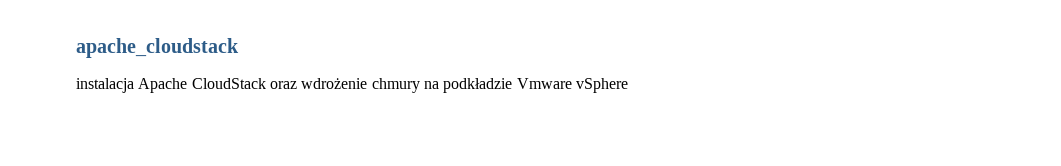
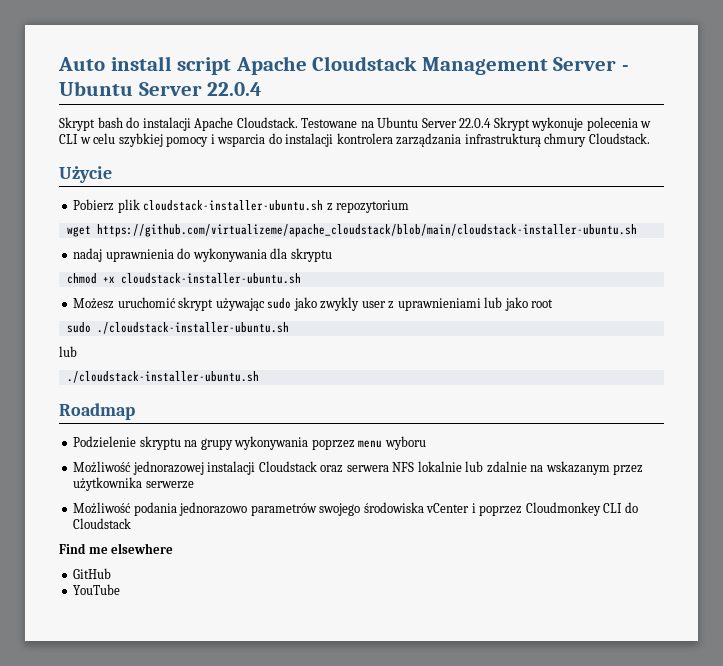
- apache_cloudstack
- instalacja Apache CloudStack oraz wdrożenie chmury na podkładzie Vmware vSphere
+ Auto install script Apache Cloudstack Management Server - Ubuntu Server 22.0.4
+ Skrypt bash do instalacji Apache Cloudstack. Testowane na Ubuntu Server 22.0.4 Skrypt wykonuje polecenia w CLI w celu szybkiej pomocy i wsparcia do instalacji kontrolera zarządzania infrastrukturą chmury Cloudstack.
+ Użycie
+ Pobierz plik cloudstack-installer-ubuntu.sh z repozytorium
+ wget https://github.com/virtualizeme/apache_cloudstack/blob/main/cloudstack-installer-ubuntu.sh
+ nadaj uprawnienia do wykonywania dla skryptu
+ chmod +x cloudstack-installer-ubuntu.sh
+ Możesz uruchomić skrypt używając sudo jako zwykly user z uprawnieniami lub jako root
+ sudo ./cloudstack-installer-ubuntu.sh
+ lub
+ ./cloudstack-installer-ubuntu.sh
+ Roadmap
+ Podzielenie skryptu na grupy wykonywania poprzez menu wyboru
+ Możliwość jednorazowej instalacji Cloudstack oraz serwera NFS lokalnie lub zdalnie na wskazanym przez użytkownika serwerze
+ Możliwość podania jednorazowo parametrów swojego środowiska vCenter i poprzez Cloudmonkey CLI do Cloudstack
+ Find me elsewhere
+ GitHub
+ YouTube

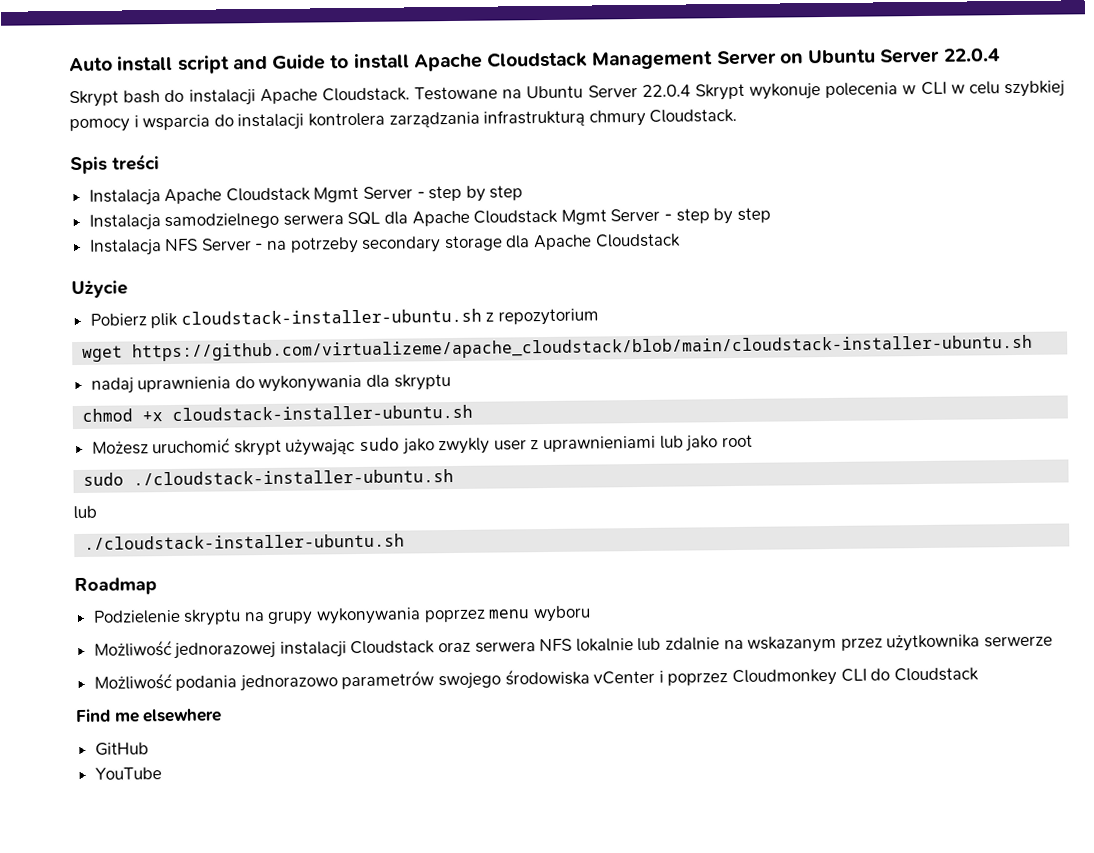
- Auto install script Apache Cloudstack Management Server - Ubuntu Server 22.0.4
+ Auto install script and Guide to install Apache Cloudstack Management Server on Ubuntu Server 22.0.4
+ Spis treści
+ Instalacja Apache Cloudstack Mgmt Server - step by step
+ Instalacja samodzielnego serwera SQL dla Apache Cloudstack Mgmt Server - step by step
+ Instalacja NFS Server - na potrzeby secondary storage dla Apache Cloudstack

